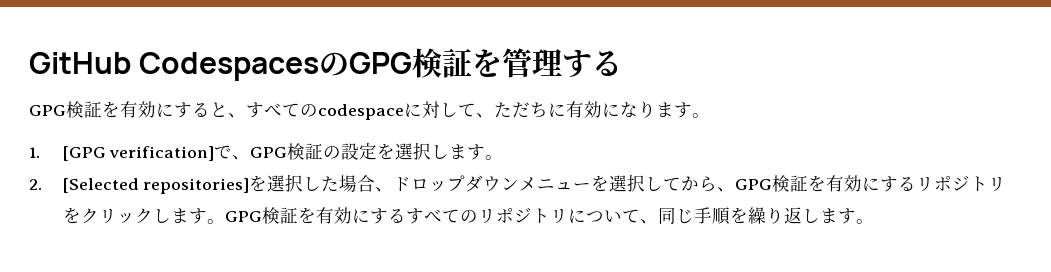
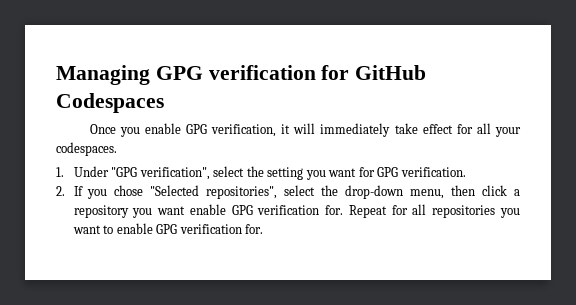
- GitHub CodespacesのGPG検証を管理する
- GPG検証を有効にすると、すべてのcodespaceに対して、ただちに有効になります。
- 1. [GPG verification]で、GPG検証の設定を選択します。
- 2. [Selected repositories]を選択した場合、ドロップダウンメニューを選択してから、GPG検証を有効にするリポジトリをクリックします。GPG検証を有効にするすべてのリポジトリについて、同じ手順を繰り返します。
+ Managing GPG verification for GitHub Codespaces
+ Once you enable GPG verification, it will immediately take effect for all your codespaces.
+ 1. Under "GPG verification", select the setting you want for GPG verification.
+ 2. If you chose "Selected repositories", select the drop-down menu, then click a repository you want enable GPG verification for. Repeat for all repositories you want to enable GPG verification for.

